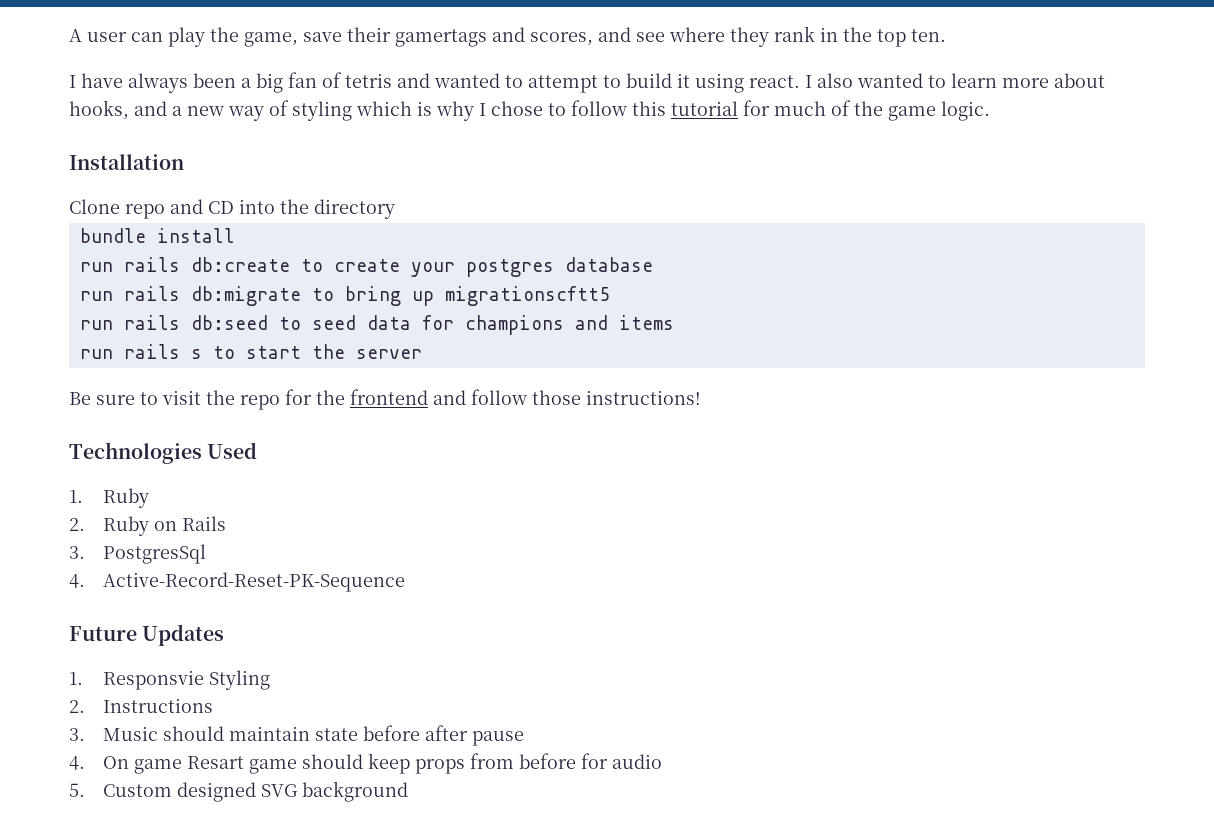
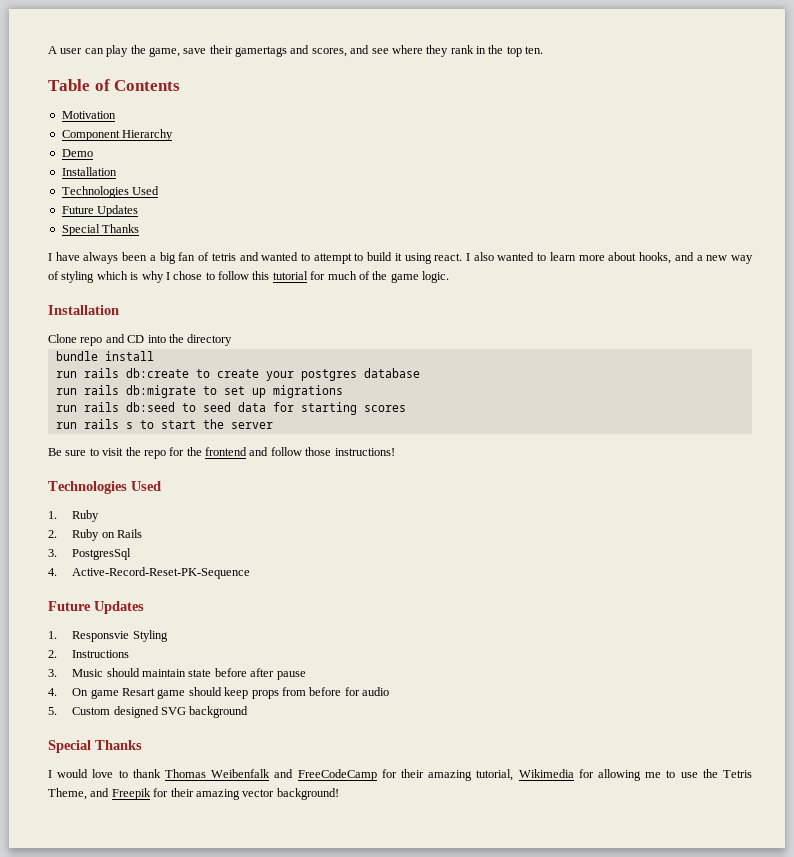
+ Table of Contents
+ Motivation
+ Component Hierarchy
+ Demo
+ Installation
+ Technologies Used
+ Future Updates
+ Special Thanks
- run rails db:migrate to bring up migrationscftt5
+ run rails db:migrate to set up migrations
- run rails db:seed to seed data for champions and items
+ run rails db:seed to seed data for starting scores
  5. Custom designed SVG background
+ Special Thanks
+ I would love to thank Thomas Weibenfalk and FreeCodeCamp for their amazing tutorial, Wikimedia for allowing me to use the Tetris Theme, and Freepik for their amazing vector background!

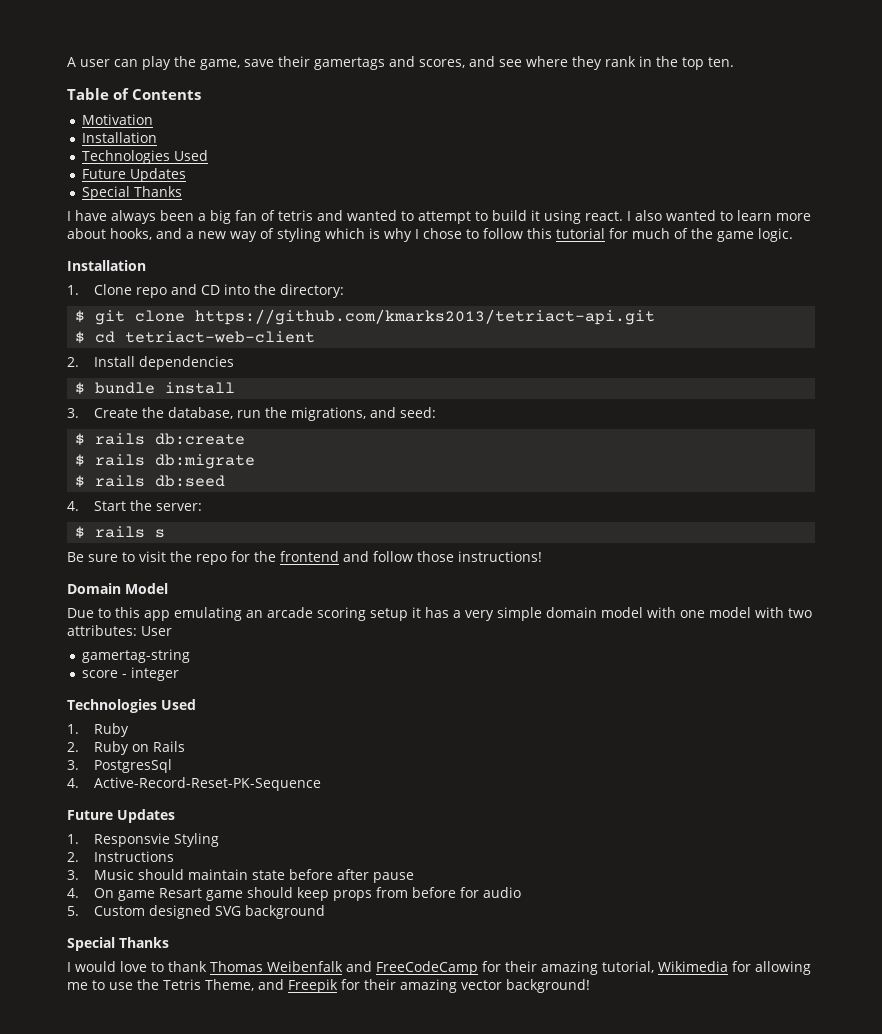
- Component Hierarchy
- Demo
- Clone repo and CD into the directory
- bundle install
- run rails db:create to create your postgres database
- run rails db:migrate to set up migrations
- run rails db:seed to seed data for starting scores
- run rails s to start the server
+ 1. Clone repo and CD into the directory:
+ $ git clone https://github.com/kmarks2013/tetriact-api.git
+ $ cd tetriact-web-client
+ 2. Install dependencies
+ $ bundle install
+ 3. Create the database, run the migrations, and seed:
+ $ rails db:create
+ $ rails db:migrate
+ $ rails db:seed
+ 4. Start the server:
+ $ rails s
+ Domain Model
+ Due to this app emulating an arcade scoring setup it has a very simple domain model with one model with two attributes: User
+ gamertag-string
+ score - integer

